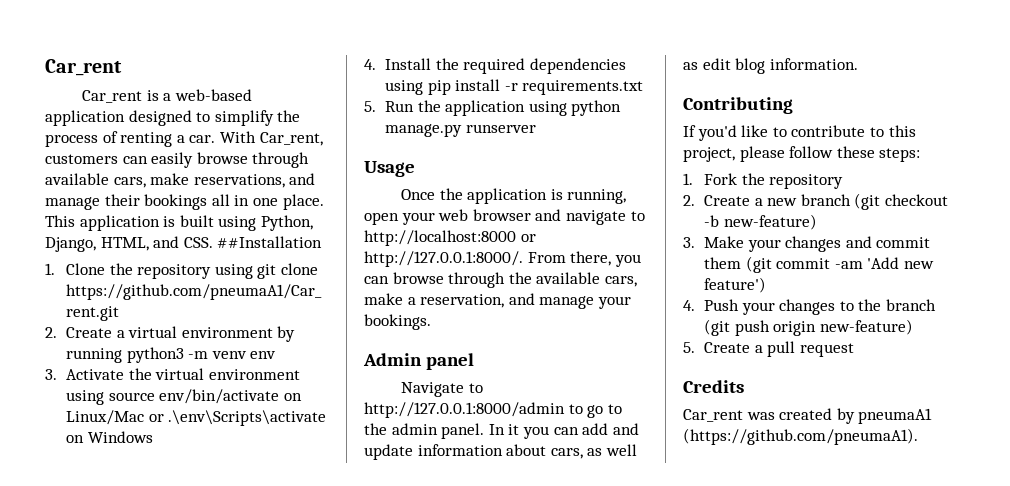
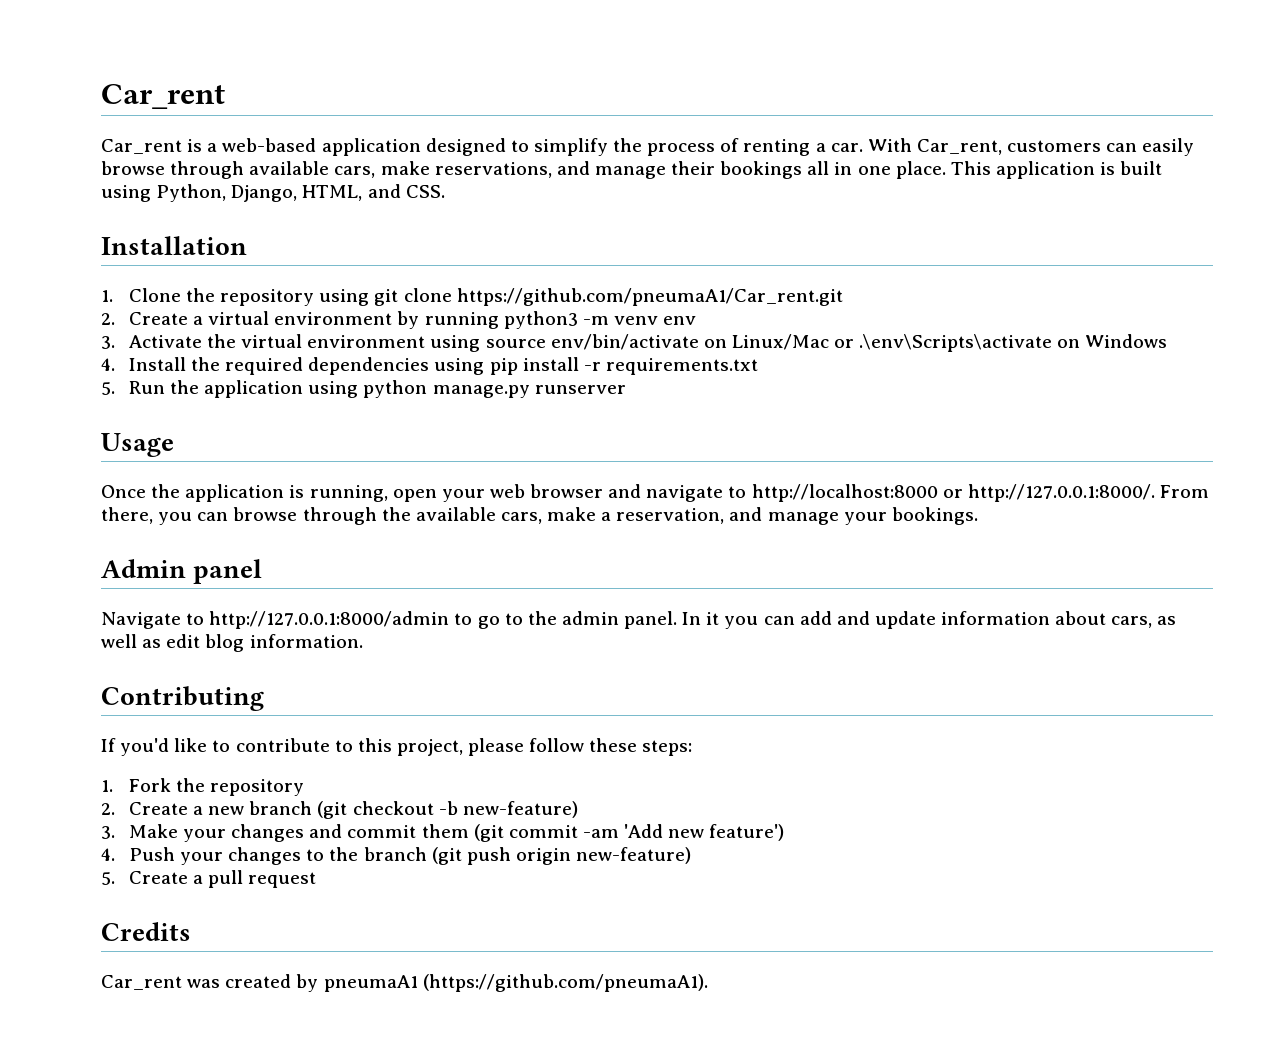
- This application is built using Python, Django, HTML, and CSS. ##Installation
+ This application is built using Python, Django, HTML, and CSS.
+ Installation

